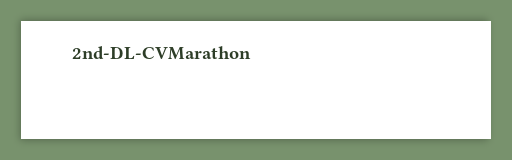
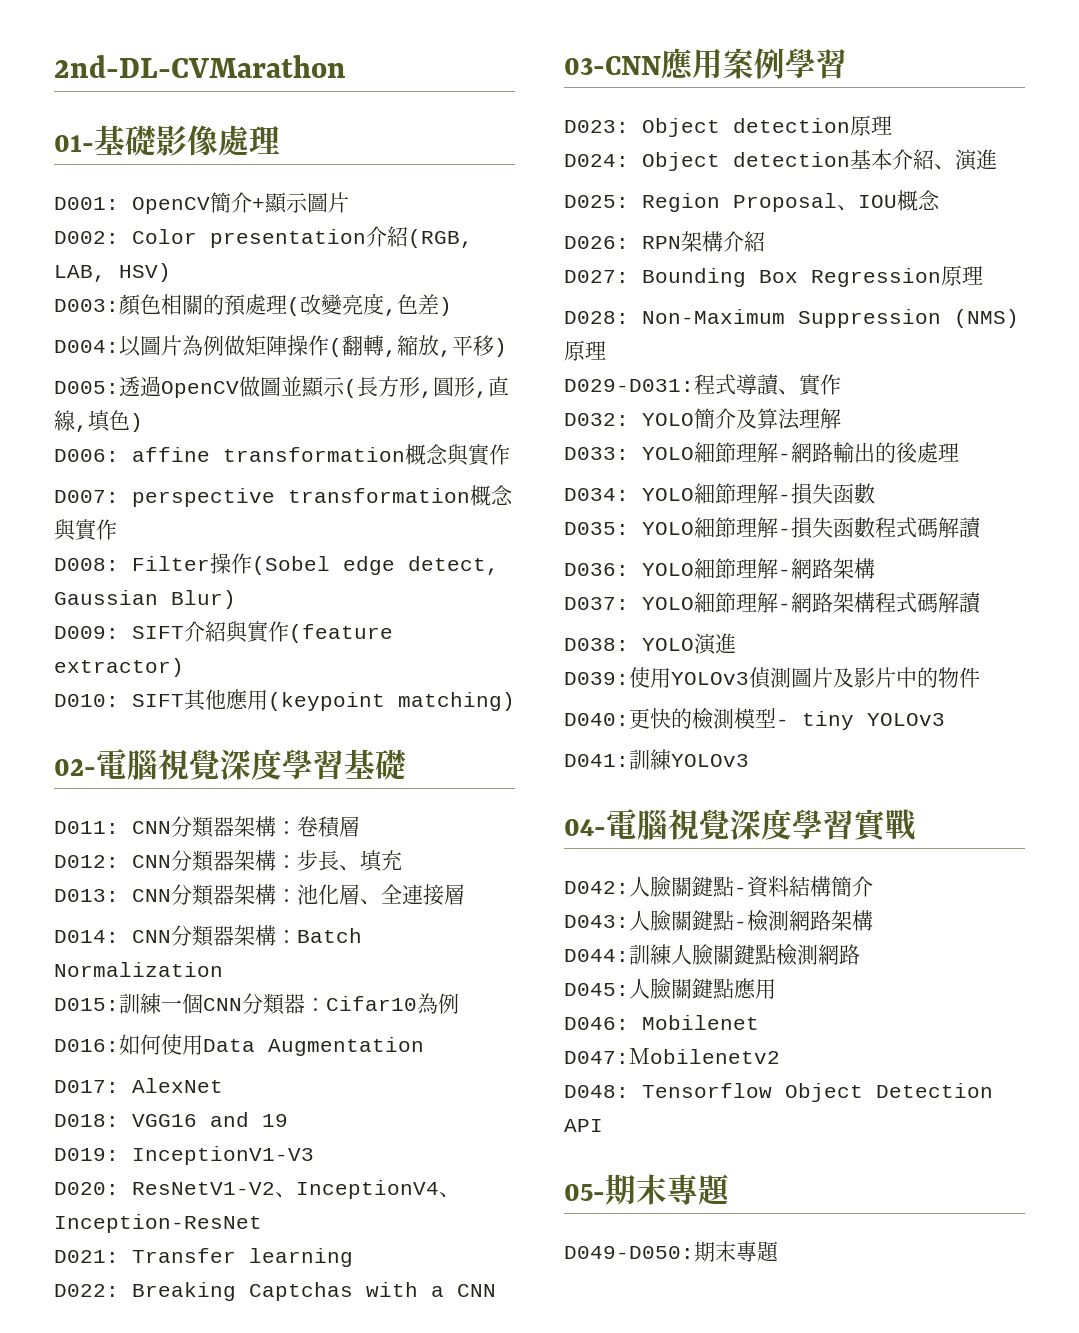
+ 01-基礎影像處理
+ D001: OpenCV簡介+顯示圖片
+ D002: Color presentation介紹(RGB, LAB, HSV)
+ D003:顏色相關的預處理(改變亮度,色差)
+ D004:以圖片為例做矩陣操作(翻轉,縮放,平移)
+ D005:透過OpenCV做圖並顯示(長方形,圓形,直線,填色)
+ D006: affine transformation概念與實作
+ D007: perspective transformation概念與實作
+ D008: Filter操作(Sobel edge detect, Gaussian Blur)
+ D009: SIFT介紹與實作(feature extractor)
+ D010: SIFT其他應用(keypoint matching)
+ 02-電腦視覺深度學習基礎
+ D011: CNN分類器架構：卷積層
+ D012: CNN分類器架構：步長、填充
+ D013: CNN分類器架構：池化層、全連接層
+ D014: CNN分類器架構：Batch Normalization
+ D015:訓練一個CNN分類器：Cifar10為例
+ D016:如何使用Data Augmentation
+ D017: AlexNet
+ D018: VGG16 and 19
+ D019: InceptionV1-V3
+ D020: ResNetV1-V2、InceptionV4、Inception-ResNet
+ D021: Transfer learning
+ D022: Breaking Captchas with a CNN
+ 03-CNN應用案例學習
+ D023: Object detection原理
+ D024: Object detection基本介紹、演進
+ D025: Region Proposal、IOU概念
+ D026: RPN架構介紹
+ D027: Bounding Box Regression原理
+ D028: Non-Maximum Suppression (NMS)原理
+ D029-D031:程式導讀、實作
+ D032: YOLO簡介及算法理解
+ D033: YOLO細節理解-網路輸出的後處理
+ D034: YOLO細節理解-損失函數
+ D035: YOLO細節理解-損失函數程式碼解讀
+ D036: YOLO細節理解-網路架構
+ D037: YOLO細節理解-網路架構程式碼解讀
+ D038: YOLO演進
+ D039:使用YOLOv3偵測圖片及影片中的物件
+ D040:更快的檢測模型- tiny YOLOv3
+ D041:訓練YOLOv3
+ 04-電腦視覺深度學習實戰
+ D042:人臉關鍵點-資料結構簡介
+ D043:人臉關鍵點-檢測網路架構
+ D044:訓練人臉關鍵點檢測網路
+ D045:人臉關鍵點應用
+ D046: Mobilenet
+ D047:Ｍobilenetv2
+ D048: Tensorflow Object Detection API
+ 05-期末專題
+ D049-D050:期末專題

